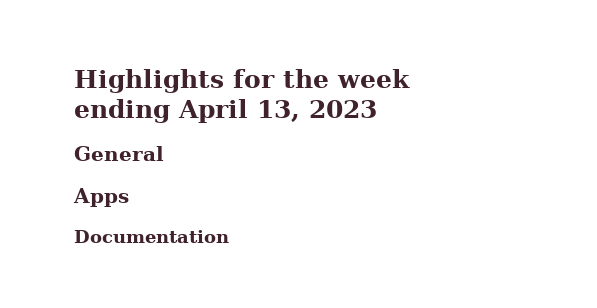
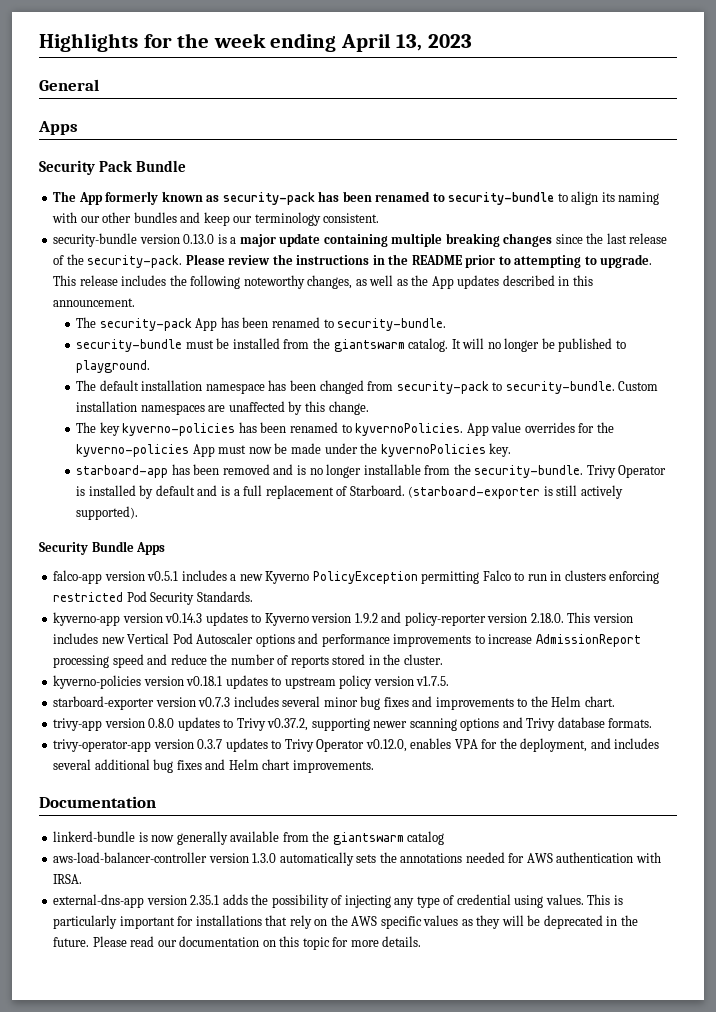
+ Security Pack Bundle
+ The App formerly known as security-pack has been renamed to security-bundle to align its naming with our other bundles and keep our terminology consistent.
+ security-bundle version 0.13.0 is a major update containing multiple breaking changes since the last release of the security-pack. Please review the instructions in the README prior to attempting to upgrade. This release includes the following noteworthy changes, as well as the App updates described in this announcement.
+ The security-pack App has been renamed to security-bundle.
+ security-bundle must be installed from the giantswarm catalog. It will no longer be published to playground.
+ The default installation namespace has been changed from security-pack to security-bundle. Custom installation namespaces are unaffected by this change.
+ The key kyverno-policies has been renamed to kyvernoPolicies. App value overrides for the kyverno-policies App must now be made under the kyvernoPolicies key.
+ starboard-app has been removed and is no longer installable from the security-bundle. Trivy Operator is installed by default and is a full replacement of Starboard. (starboard-exporter is still actively supported).
+ Security Bundle Apps
+ falco-app version v0.5.1 includes a new Kyverno PolicyException permitting Falco to run in clusters enforcing restricted Pod Security Standards.
+ kyverno-app version v0.14.3 updates to Kyverno version 1.9.2 and policy-reporter version 2.18.0. This version includes new Vertical Pod Autoscaler options and performance improvements to increase AdmissionReport processing speed and reduce the number of reports stored in the cluster.
+ kyverno-policies version v0.18.1 updates to upstream policy version v1.7.5.
+ starboard-exporter version v0.7.3 includes several minor bug fixes and improvements to the Helm chart.
+ trivy-app version 0.8.0 updates to Trivy v0.37.2, supporting newer scanning options and Trivy database formats.
+ trivy-operator-app version 0.3.7 updates to Trivy Operator v0.12.0, enables VPA for the deployment, and includes several additional bug fixes and Helm chart improvements.
  Documentation
+ linkerd-bundle is now generally available from the giantswarm catalog
+ aws-load-balancer-controller version 1.3.0 automatically sets the annotations needed for AWS authentication with IRSA.
+ external-dns-app version 2.35.1 adds the possibility of injecting any type of credential using values. This is particularly important for installations that rely on the AWS specific values as they will be deprecated in the future. Please read our documentation on this topic for more details.

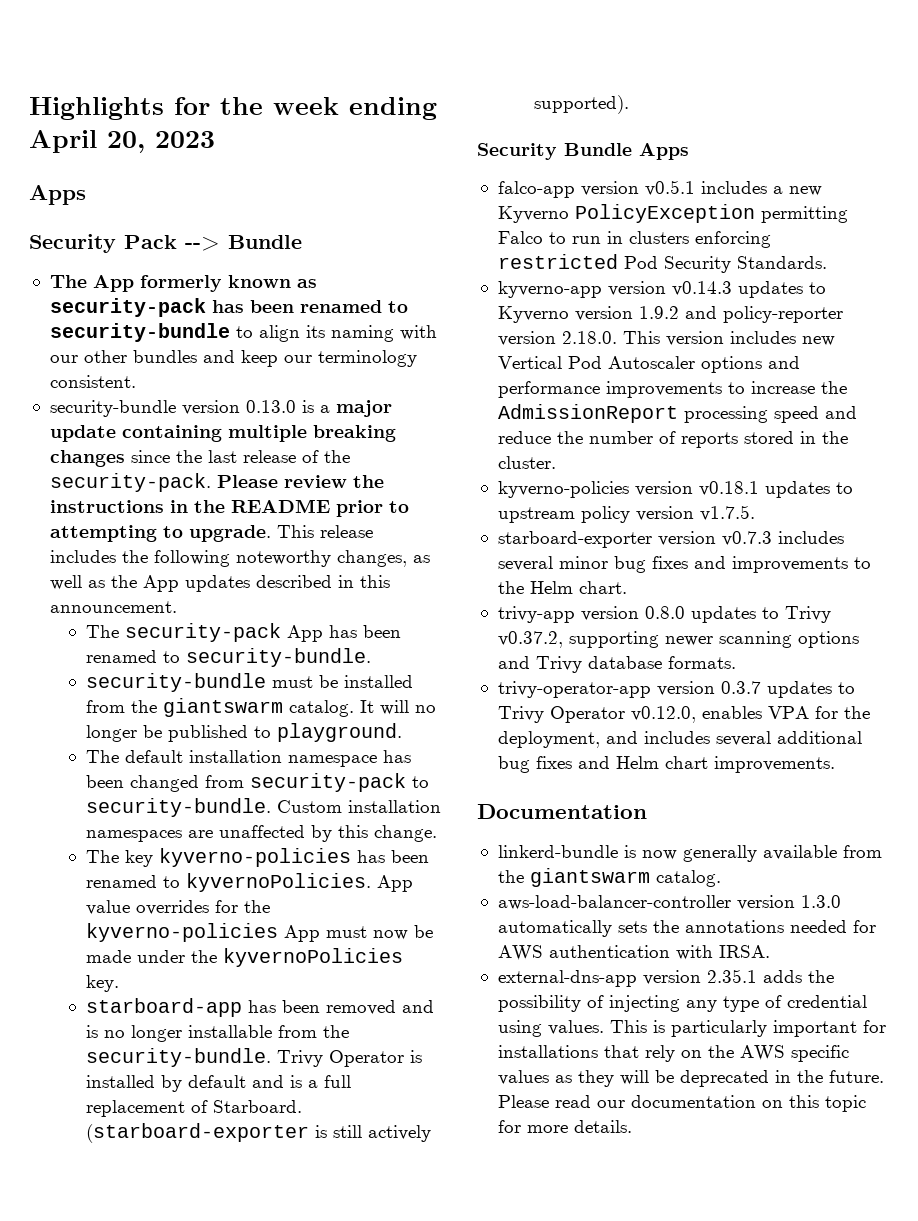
- Highlights for the week ending April 13, 2023
+ Highlights for the week ending April 20, 2023
- General
- Security Pack Bundle
+ Security Pack --> Bundle
- kyverno-app version v0.14.3 updates to Kyverno version 1.9.2 and policy-reporter version 2.18.0. This version includes new Vertical Pod Autoscaler options and performance improvements to increase AdmissionReport processing speed and reduce the number of reports stored in the cluster.
+ kyverno-app version v0.14.3 updates to Kyverno version 1.9.2 and policy-reporter version 2.18.0. This version includes new Vertical Pod Autoscaler options and performance improvements to increase the AdmissionReport processing speed and reduce the number of reports stored in the cluster.
- linkerd-bundle is now generally available from the giantswarm catalog
+ linkerd-bundle is now generally available from the giantswarm catalog.

